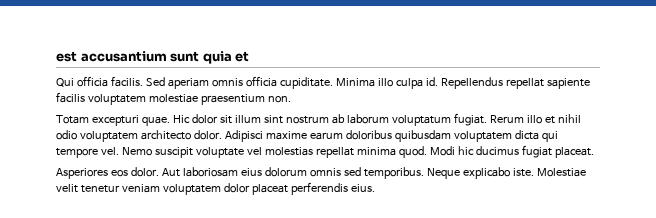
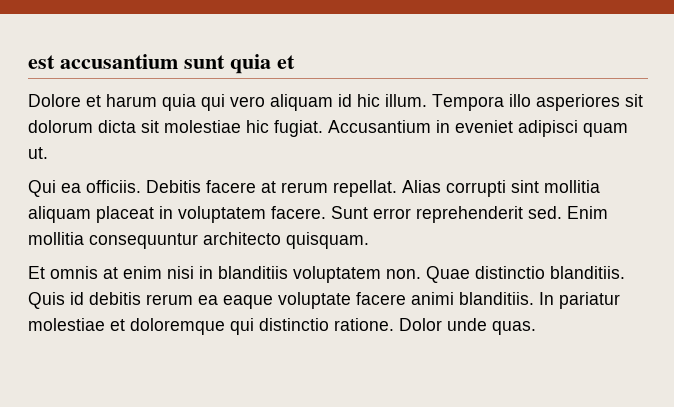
- Qui officia facilis. Sed aperiam omnis officia cupiditate. Minima illo culpa id. Repellendus repellat sapiente facilis voluptatem molestiae praesentium non.
- Totam excepturi quae. Hic dolor sit illum sint nostrum ab laborum voluptatum fugiat. Rerum illo et nihil odio voluptatem architecto dolor. Adipisci maxime earum doloribus quibusdam voluptatem dicta qui tempore vel. Nemo suscipit voluptate vel molestias repellat minima quod. Modi hic ducimus fugiat placeat.
- Asperiores eos dolor. Aut laboriosam eius dolorum omnis sed temporibus. Neque explicabo iste. Molestiae velit tenetur veniam voluptatem dolor placeat perferendis eius.
+ Dolore et harum quia qui vero aliquam id hic illum. Tempora illo asperiores sit dolorum dicta sit molestiae hic fugiat. Accusantium in eveniet adipisci quam ut.
+ Qui ea officiis. Debitis facere at rerum repellat. Alias corrupti sint mollitia aliquam placeat in voluptatem facere. Sunt error reprehenderit sed. Enim mollitia consequuntur architecto quisquam.
+ Et omnis at enim nisi in blanditiis voluptatem non. Quae distinctio blanditiis. Quis id debitis rerum ea eaque voluptate facere animi blanditiis. In pariatur molestiae et doloremque qui distinctio ratione. Dolor unde quas.

